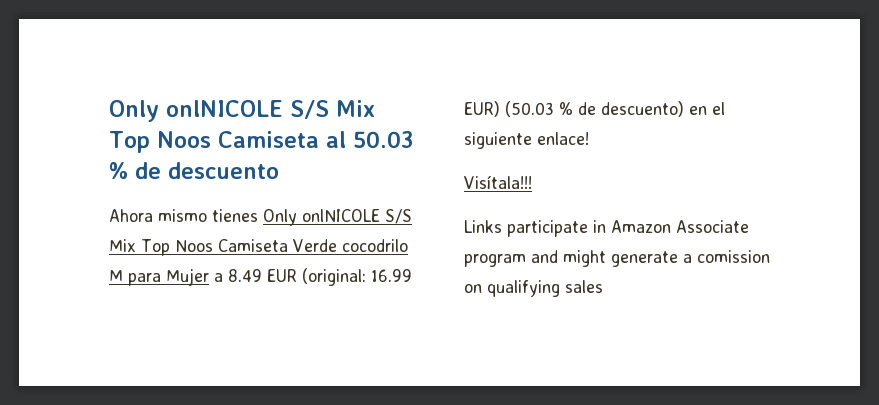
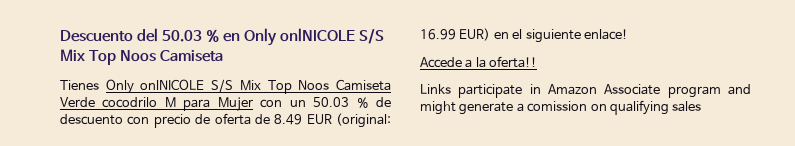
- Only onlNICOLE S/S Mix Top Noos Camiseta al 50.03 % de descuento
- Ahora mismo tienes Only onlNICOLE S/S Mix Top Noos Camiseta Verde cocodrilo M para Mujer a 8.49 EUR (original: 16.99 EUR) (50.03 % de descuento) en el siguiente enlace!
+ Descuento del 50.03 % en Only onlNICOLE S/S Mix Top Noos Camiseta
+ Tienes Only onlNICOLE S/S Mix Top Noos Camiseta Verde cocodrilo M para Mujer con un 50.03 % de descuento con precio de oferta de 8.49 EUR (original: 16.99 EUR) en el siguiente enlace!
- Visítala!!!
+ Accede a la oferta!!

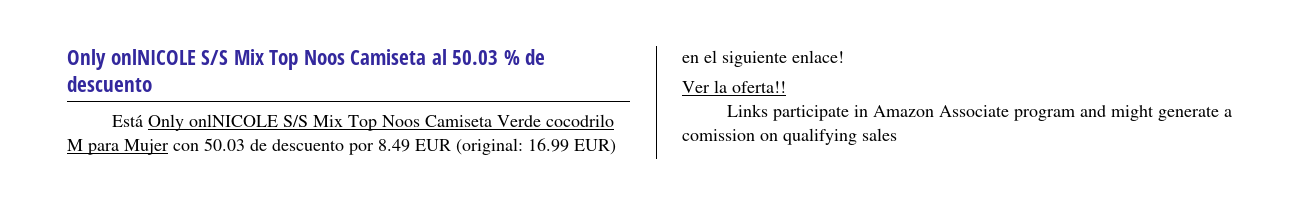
- Descuento del 50.03 % en Only onlNICOLE S/S Mix Top Noos Camiseta
- Tienes Only onlNICOLE S/S Mix Top Noos Camiseta Verde cocodrilo M para Mujer con un 50.03 % de descuento con precio de oferta de 8.49 EUR (original: 16.99 EUR) en el siguiente enlace!
+ Only onlNICOLE S/S Mix Top Noos Camiseta al 50.03 % de descuento
+ Está Only onlNICOLE S/S Mix Top Noos Camiseta Verde cocodrilo M para Mujer con 50.03 de descuento por 8.49 EUR (original: 16.99 EUR) en el siguiente enlace!
- Accede a la oferta!!
+ Ver la oferta!!

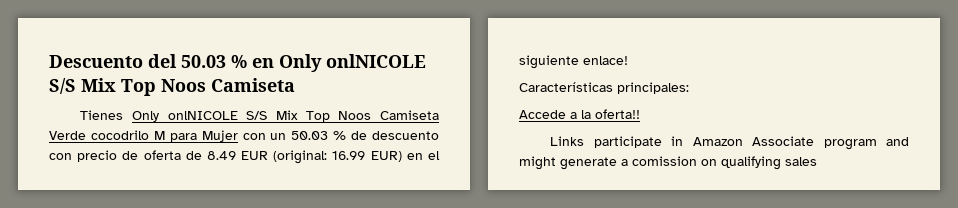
- Only onlNICOLE S/S Mix Top Noos Camiseta al 50.03 % de descuento
- Está Only onlNICOLE S/S Mix Top Noos Camiseta Verde cocodrilo M para Mujer con 50.03 de descuento por 8.49 EUR (original: 16.99 EUR) en el siguiente enlace!
+ Descuento del 50.03 % en Only onlNICOLE S/S Mix Top Noos Camiseta
+ Tienes Only onlNICOLE S/S Mix Top Noos Camiseta Verde cocodrilo M para Mujer con un 50.03 % de descuento con precio de oferta de 8.49 EUR (original: 16.99 EUR) en el siguiente enlace!
- Ver la oferta!!
+ Características principales:
+ Accede a la oferta!!

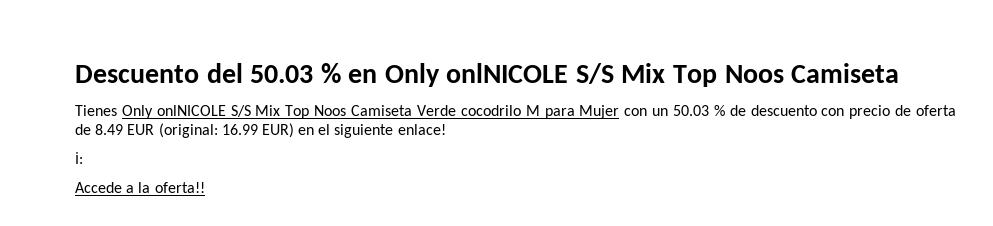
- Características principales:
+ ℹ:
- Links participate in Amazon Associate program and might generate a comission on qualifying sales

